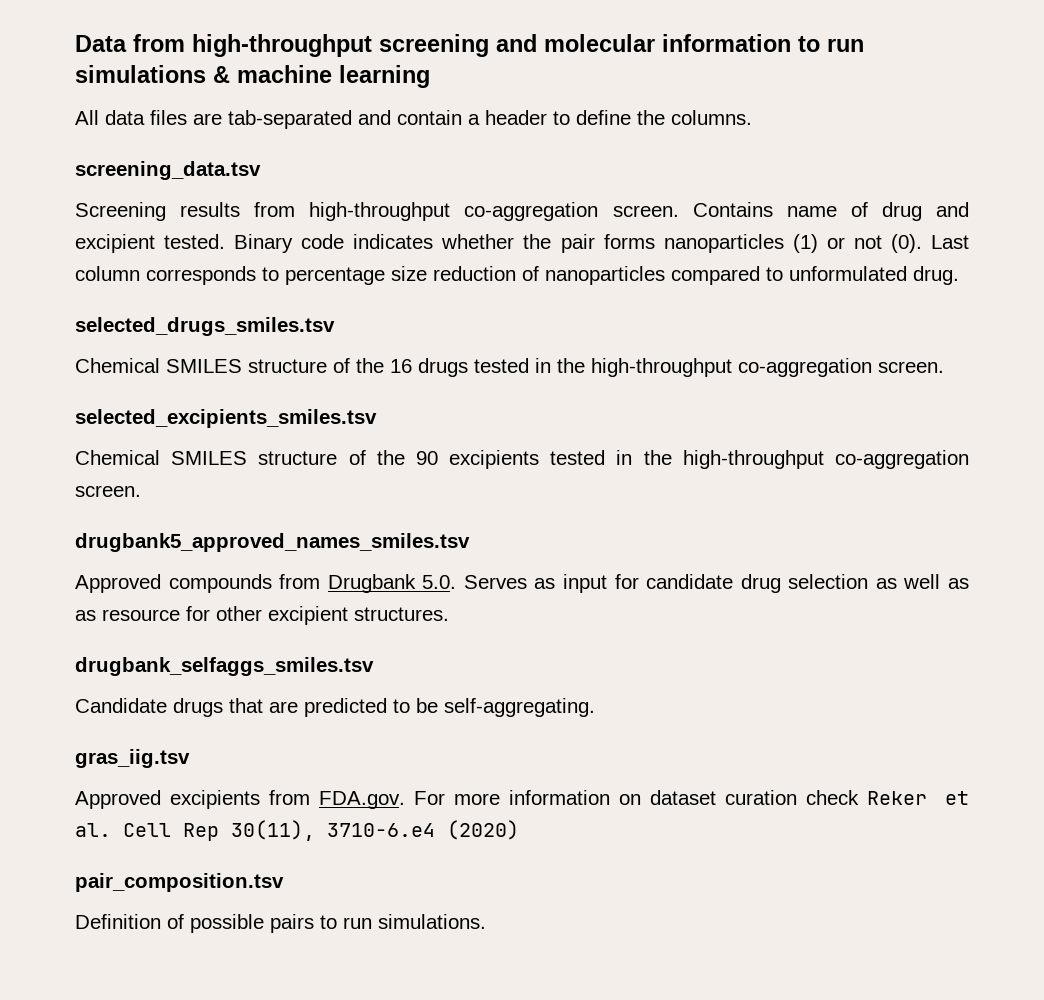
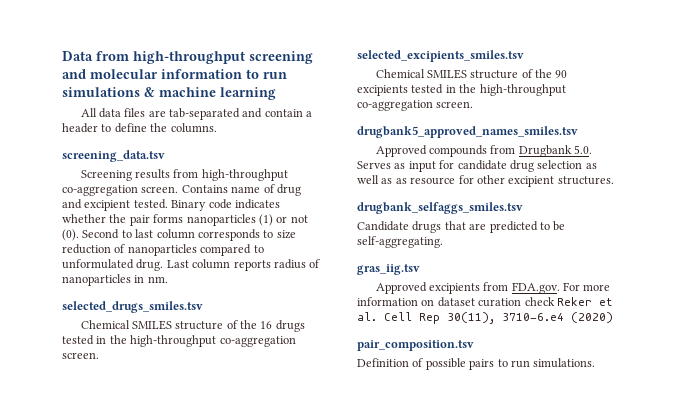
- Last column corresponds to percentage size reduction of nanoparticles compared to unformulated drug.
+ Second to last column corresponds to size reduction of nanoparticles compared to unformulated drug. Last column reports radius of nanoparticles in nm.

